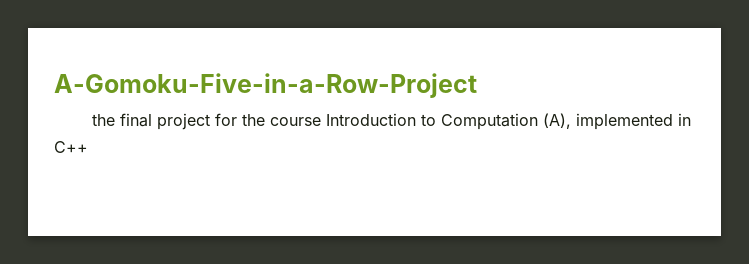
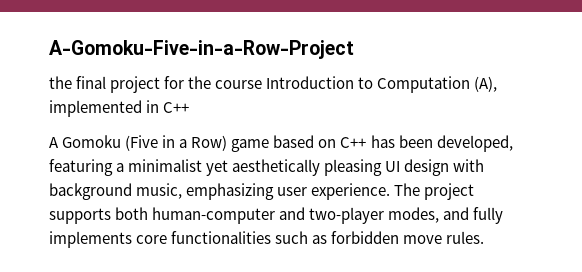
+ A Gomoku (Five in a Row) game based on C++ has been developed, featuring a minimalist yet aesthetically pleasing UI design with background music, emphasizing user experience. The project supports both human-computer and two-player modes, and fully implements core functionalities such as forbidden move rules.

